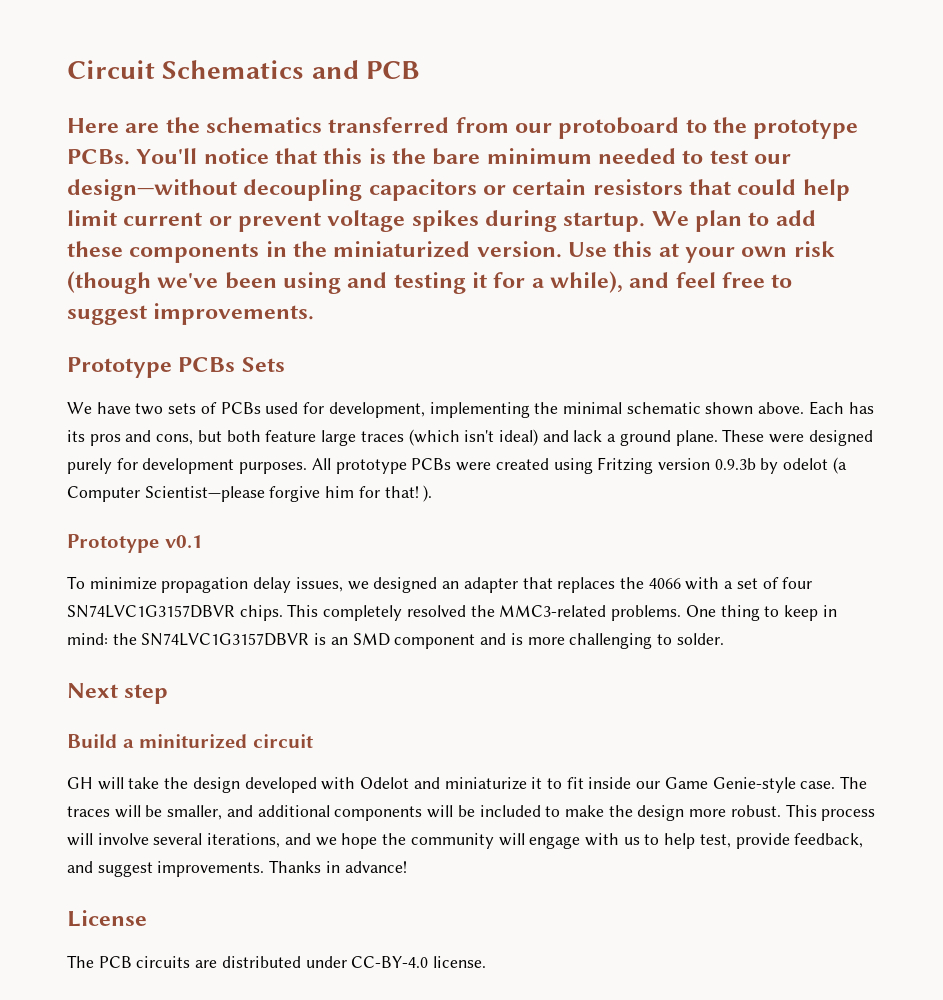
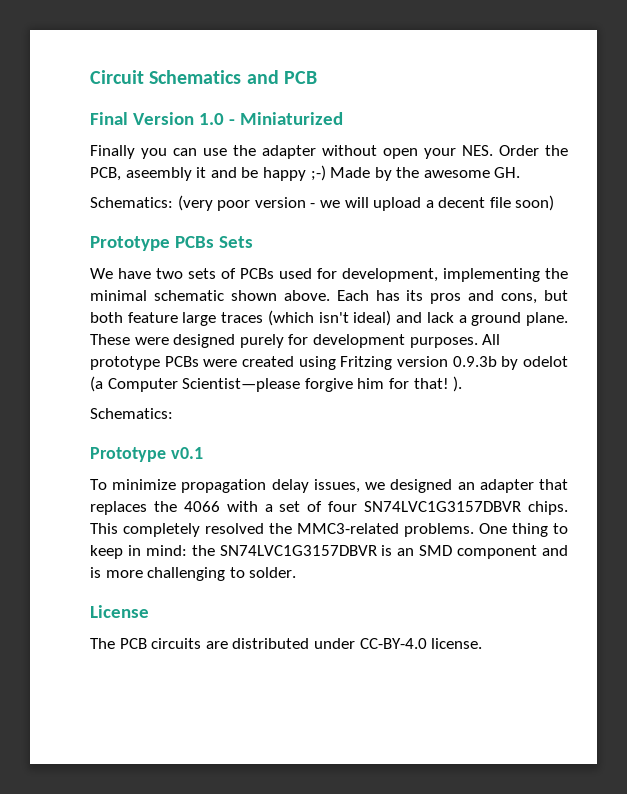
- Here are the schematics transferred from our protoboard to the prototype PCBs. You'll notice that this is the bare minimum needed to test our design—without decoupling capacitors or certain resistors that could help limit current or prevent voltage spikes during startup. We plan to add these components in the miniaturized version. Use this at your own risk (though we've been using and testing it for a while), and feel free to suggest improvements.
+ Final Version 1.0 - Miniaturized
+ Finally you can use the adapter without open your NES. Order the PCB, aseembly it and be happy ;-) Made by the awesome GH.
+ Schematics: (very poor version - we will upload a decent file soon)
  All prototype PCBs were created using Fritzing version 0.9.3b by odelot (a Computer Scientist—please forgive him for that! ).
+ Schematics:
- Next step
- Build a miniturized circuit
- GH will take the design developed with Odelot and miniaturize it to fit inside our Game Genie-style case. The traces will be smaller, and additional components will be included to make the design more robust. This process will involve several iterations, and we hope the community will engage with us to help test, provide feedback, and suggest improvements. Thanks in advance!

